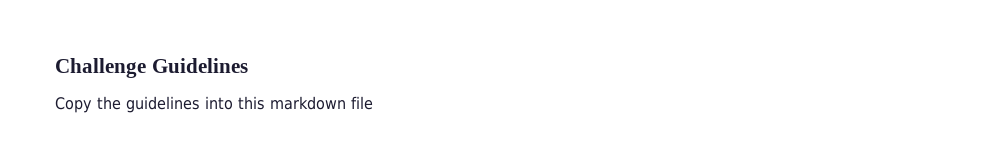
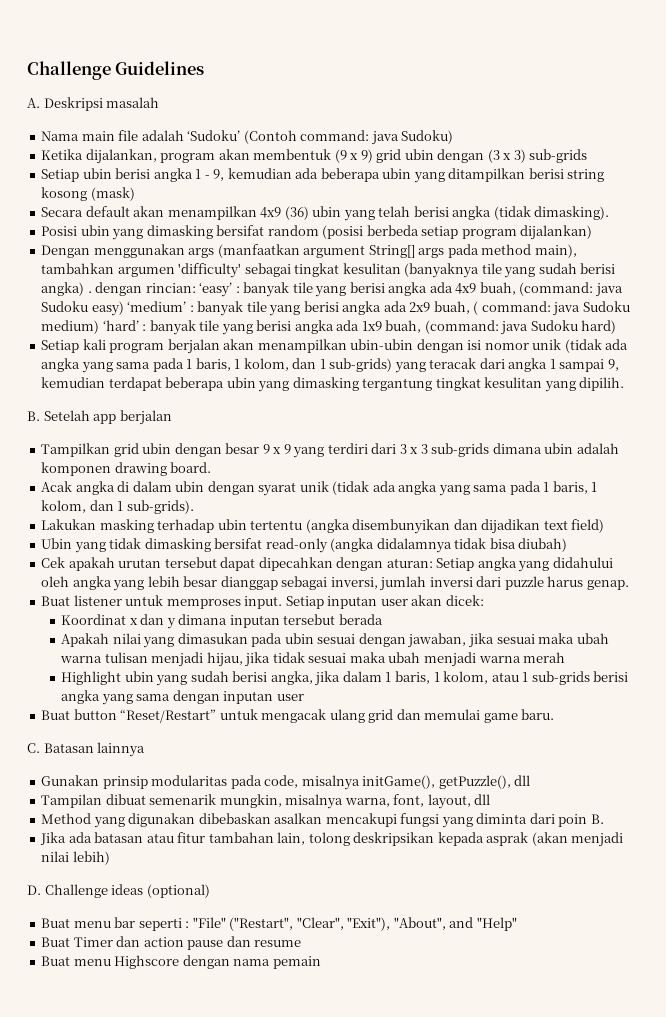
- Copy the guidelines into this markdown file
+ A. Deskripsi masalah
+ Nama main file adalah ‘Sudoku’ (Contoh command: java Sudoku)
+ Ketika dijalankan, program akan membentuk (9 x 9) grid ubin dengan (3 x 3) sub-grids
+ Setiap ubin berisi angka 1 - 9, kemudian ada beberapa ubin yang ditampilkan berisi string kosong (mask)
+ Secara default akan menampilkan 4x9 (36) ubin yang telah berisi angka (tidak dimasking).
+ Posisi ubin yang dimasking bersifat random (posisi berbeda setiap program dijalankan)
+ Dengan menggunakan args (manfaatkan argument String[] args pada method main), tambahkan argumen 'difficulty' sebagai tingkat kesulitan (banyaknya tile yang sudah berisi angka) . dengan rincian: ‘easy’ : banyak tile yang berisi angka ada 4x9 buah, (command: java Sudoku easy) ‘medium’ : banyak tile yang berisi angka ada 2x9 buah, ( command: java Sudoku medium) ‘hard’ : banyak tile yang berisi angka ada 1x9 buah, (command: java Sudoku hard)
+ Setiap kali program berjalan akan menampilkan ubin-ubin dengan isi nomor unik (tidak ada angka yang sama pada 1 baris, 1 kolom, dan 1 sub-grids) yang teracak dari angka 1 sampai 9, kemudian terdapat beberapa ubin yang dimasking tergantung tingkat kesulitan yang dipilih.
+ B. Setelah app berjalan
+ Tampilkan grid ubin dengan besar 9 x 9 yang terdiri dari 3 x 3 sub-grids dimana ubin adalah komponen drawing board.
+ Acak angka di dalam ubin dengan syarat unik (tidak ada angka yang sama pada 1 baris, 1 kolom, dan 1 sub-grids).
+ Lakukan masking terhadap ubin tertentu (angka disembunyikan dan dijadikan text field)
+ Ubin yang tidak dimasking bersifat read-only (angka didalamnya tidak bisa diubah)
+ Cek apakah urutan tersebut dapat dipecahkan dengan aturan: Setiap angka yang didahului oleh angka yang lebih besar dianggap sebagai inversi, jumlah inversi dari puzzle harus genap.
+ Buat listener untuk memproses input. Setiap inputan user akan dicek:
+ Koordinat x dan y dimana inputan tersebut berada
+ Apakah nilai yang dimasukan pada ubin sesuai dengan jawaban, jika sesuai maka ubah warna tulisan menjadi hijau, jika tidak sesuai maka ubah menjadi warna merah
+ Highlight ubin yang sudah berisi angka, jika dalam 1 baris, 1 kolom, atau 1 sub-grids berisi angka yang sama dengan inputan user
+ Buat button “Reset/Restart” untuk mengacak ulang grid dan memulai game baru.
+ C. Batasan lainnya
+ Gunakan prinsip modularitas pada code, misalnya initGame(), getPuzzle(), dll
+ Tampilan dibuat semenarik mungkin, misalnya warna, font, layout, dll
+ Method yang digunakan dibebaskan asalkan mencakupi fungsi yang diminta dari poin B.
+ Jika ada batasan atau fitur tambahan lain, tolong deskripsikan kepada asprak (akan menjadi nilai lebih)
+ D. Challenge ideas (optional)
+ Buat menu bar seperti : "File" ("Restart", "Clear", "Exit"), "About", and "Help"
+ Buat Timer dan action pause dan resume
+ Buat menu Highscore dengan nama pemain

